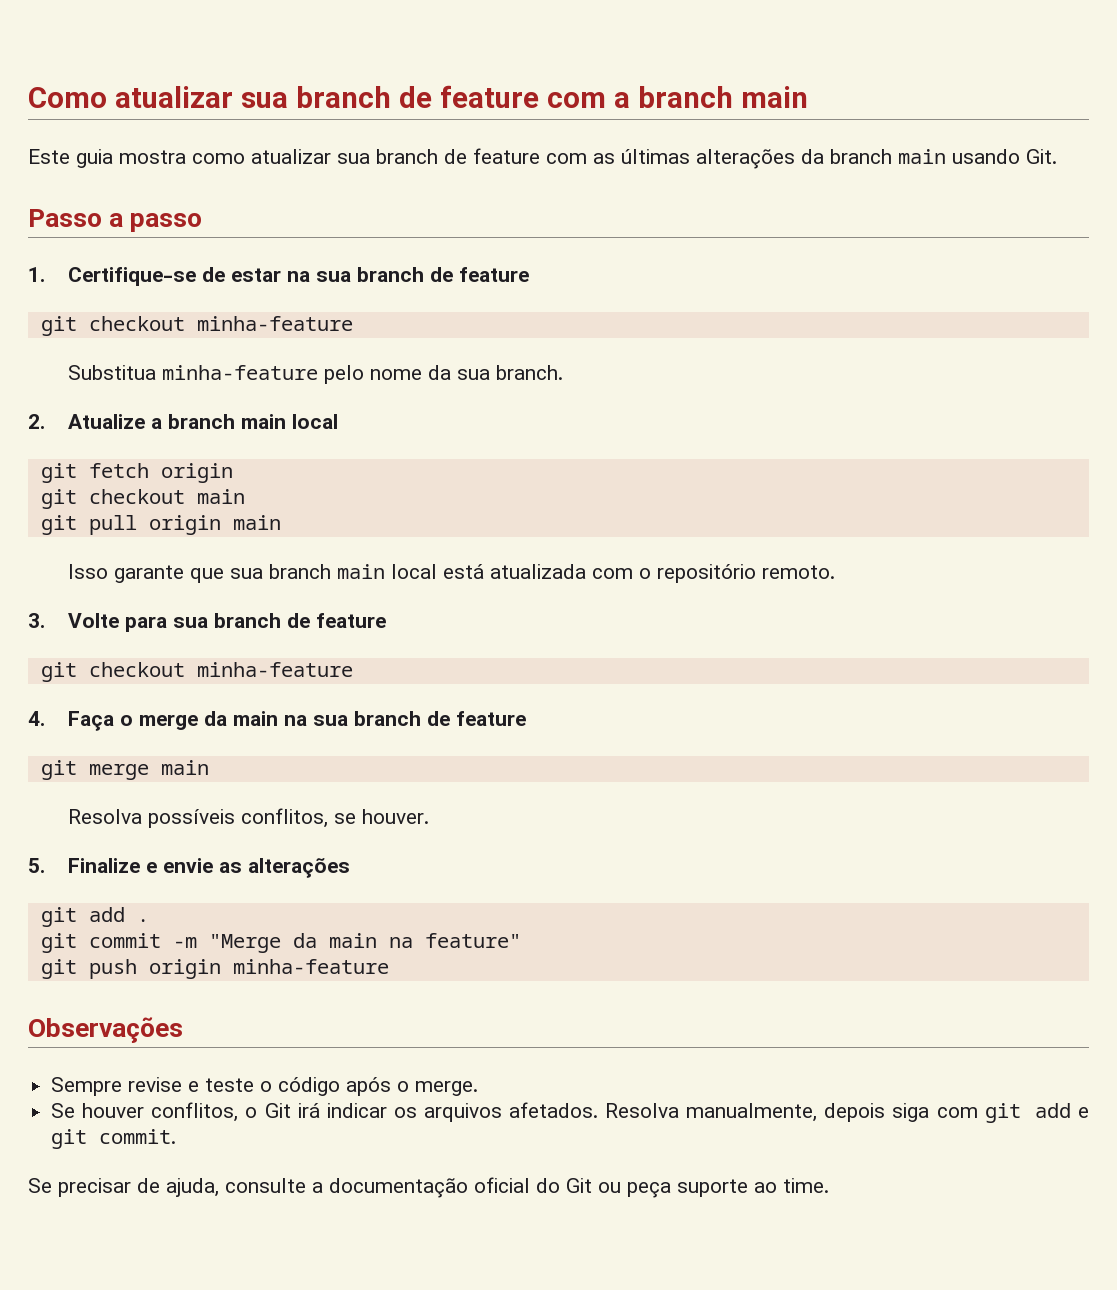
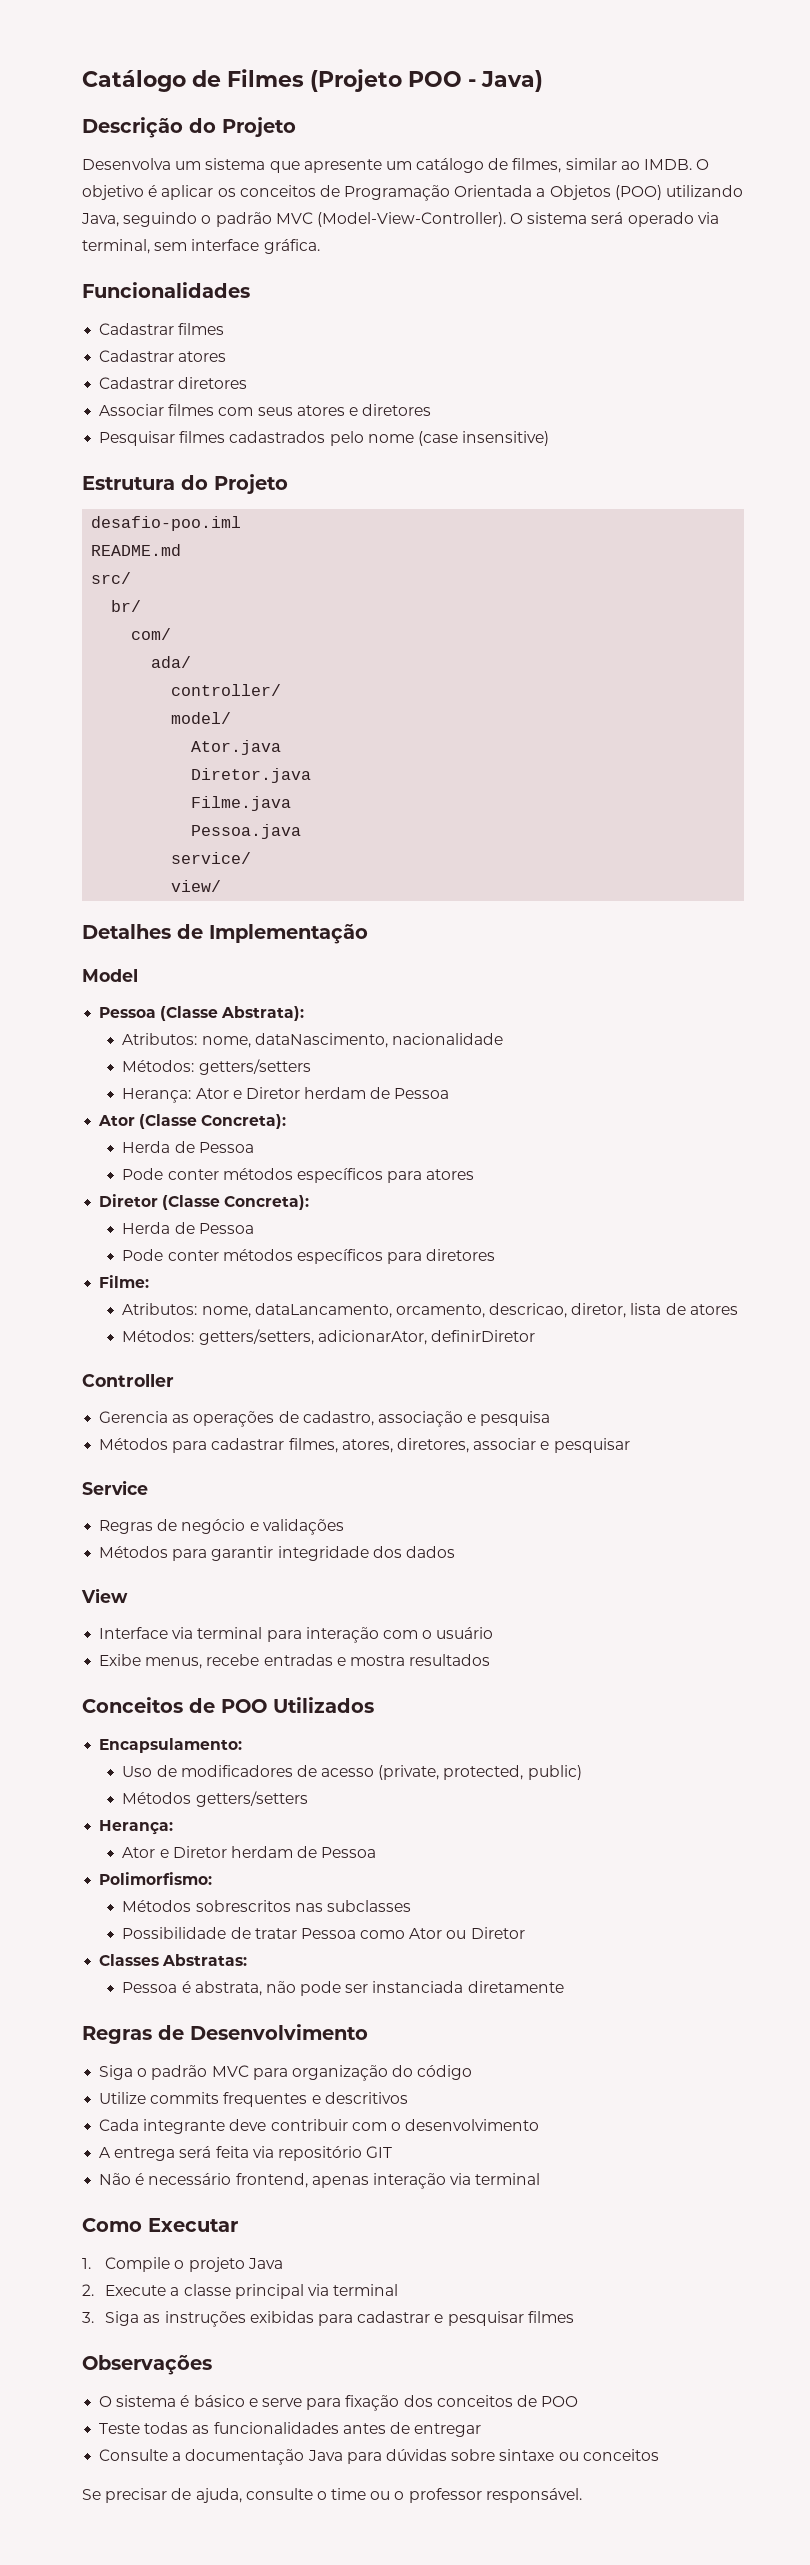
- Como atualizar sua branch de feature com a branch main
- Este guia mostra como atualizar sua branch de feature com as últimas alterações da branch main usando Git.
- Passo a passo
- 1. Certifique-se de estar na sua branch de feature
- git checkout minha-feature
- Substitua minha-feature pelo nome da sua branch.
- 2. Atualize a branch main local
- git fetch origin
- git checkout main
- git pull origin main
- Isso garante que sua branch main local está atualizada com o repositório remoto.
- 3. Volte para sua branch de feature
- git checkout minha-feature
- 4. Faça o merge da main na sua branch de feature
- git merge main
- Resolva possíveis conflitos, se houver.
- 5. Finalize e envie as alterações
- git add .
- git commit -m "Merge da main na feature"
- git push origin minha-feature
+ Catálogo de Filmes (Projeto POO - Java)
+ Descrição do Projeto
+ Desenvolva um sistema que apresente um catálogo de filmes, similar ao IMDB. O objetivo é aplicar os conceitos de Programação Orientada a Objetos (POO) utilizando Java, seguindo o padrão MVC (Model-View-Controller). O sistema será operado via terminal, sem interface gráfica.
+ Funcionalidades
+ Cadastrar filmes
+ Cadastrar atores
+ Cadastrar diretores
+ Associar filmes com seus atores e diretores
+ Pesquisar filmes cadastrados pelo nome (case insensitive)
+ Estrutura do Projeto
+ desafio-poo.iml
+ README.md
+ src/
+ br/
+ com/
+ ada/
+ controller/
+ model/
+ Ator.java
+ Diretor.java
+ Filme.java
+ Pessoa.java
+ service/
+ view/
+ Detalhes de Implementação
+ Model
+ Pessoa (Classe Abstrata):
+ Atributos: nome, dataNascimento, nacionalidade
+ Métodos: getters/setters
+ Herança: Ator e Diretor herdam de Pessoa
+ Ator (Classe Concreta):
+ Herda de Pessoa
+ Pode conter métodos específicos para atores
+ Diretor (Classe Concreta):
+ Herda de Pessoa
+ Pode conter métodos específicos para diretores
+ Filme:
+ Atributos: nome, dataLancamento, orcamento, descricao, diretor, lista de atores
+ Métodos: getters/setters, adicionarAtor, definirDiretor
+ Controller
+ Gerencia as operações de cadastro, associação e pesquisa
+ Métodos para cadastrar filmes, atores, diretores, associar e pesquisar
+ Service
+ Regras de negócio e validações
+ Métodos para garantir integridade dos dados
+ View
+ Interface via terminal para interação com o usuário
+ Exibe menus, recebe entradas e mostra resultados
+ Conceitos de POO Utilizados
+ Encapsulamento:
+ Uso de modificadores de acesso (private, protected, public)
+ Métodos getters/setters
+ Herança:
+ Ator e Diretor herdam de Pessoa
+ Polimorfismo:
+ Métodos sobrescritos nas subclasses
+ Possibilidade de tratar Pessoa como Ator ou Diretor
+ Classes Abstratas:
+ Pessoa é abstrata, não pode ser instanciada diretamente
+ Regras de Desenvolvimento
+ Siga o padrão MVC para organização do código
+ Utilize commits frequentes e descritivos
+ Cada integrante deve contribuir com o desenvolvimento
+ A entrega será feita via repositório GIT
+ Não é necessário frontend, apenas interação via terminal
+ Como Executar
+ 1. Compile o projeto Java
+ 2. Execute a classe principal via terminal
+ 3. Siga as instruções exibidas para cadastrar e pesquisar filmes
  Observações
- Sempre revise e teste o código após o merge.
- Se houver conflitos, o Git irá indicar os arquivos afetados. Resolva manualmente, depois siga com git add e git commit.
+ O sistema é básico e serve para fixação dos conceitos de POO
+ Teste todas as funcionalidades antes de entregar
+ Consulte a documentação Java para dúvidas sobre sintaxe ou conceitos
- Se precisar de ajuda, consulte a documentação oficial do Git ou peça suporte ao time.
+ Se precisar de ajuda, consulte o time ou o professor responsável.

